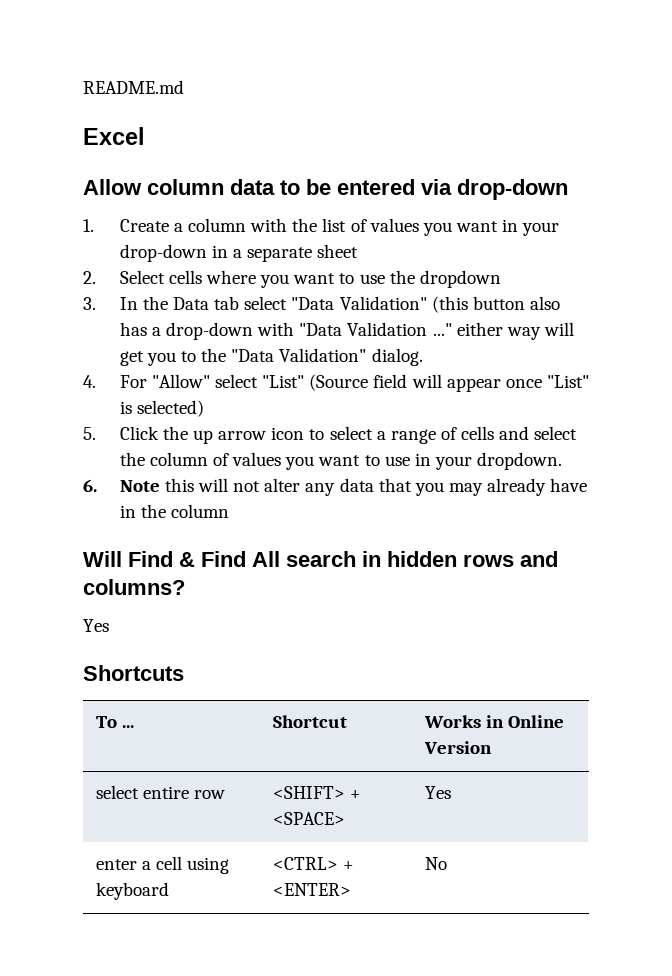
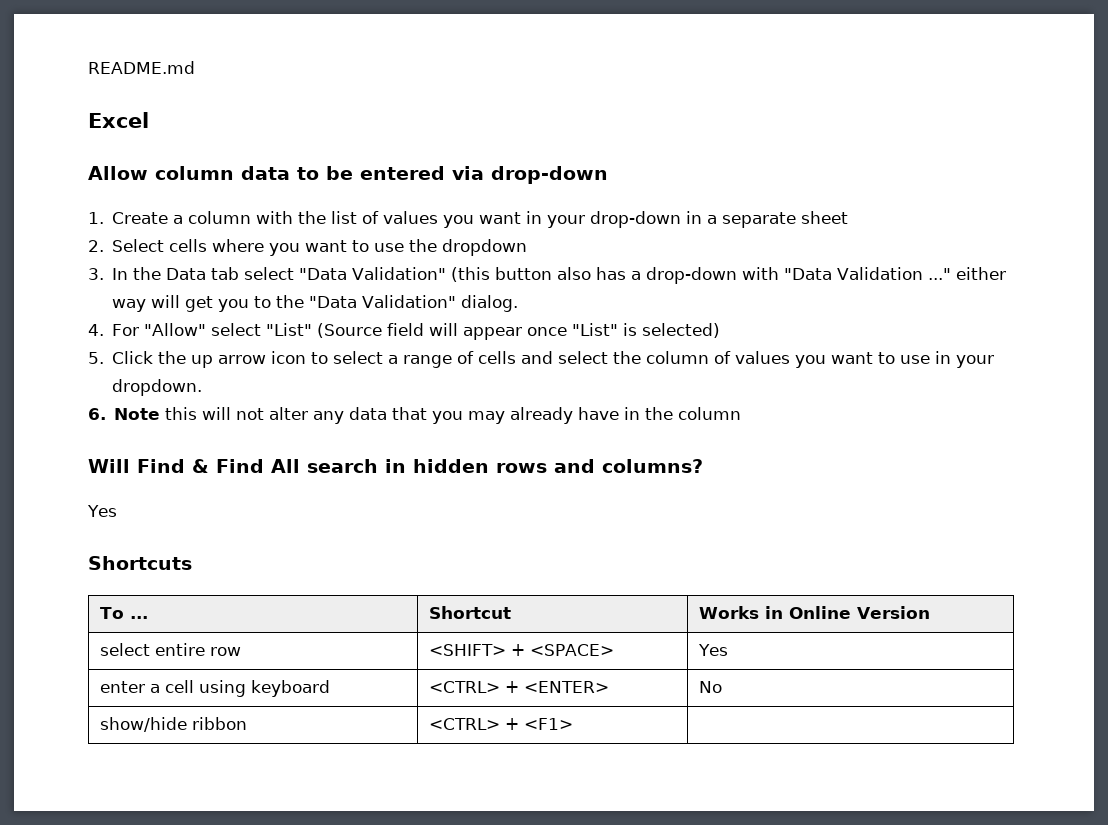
+ show/hide ribbon | <CTRL> + <F1> |

